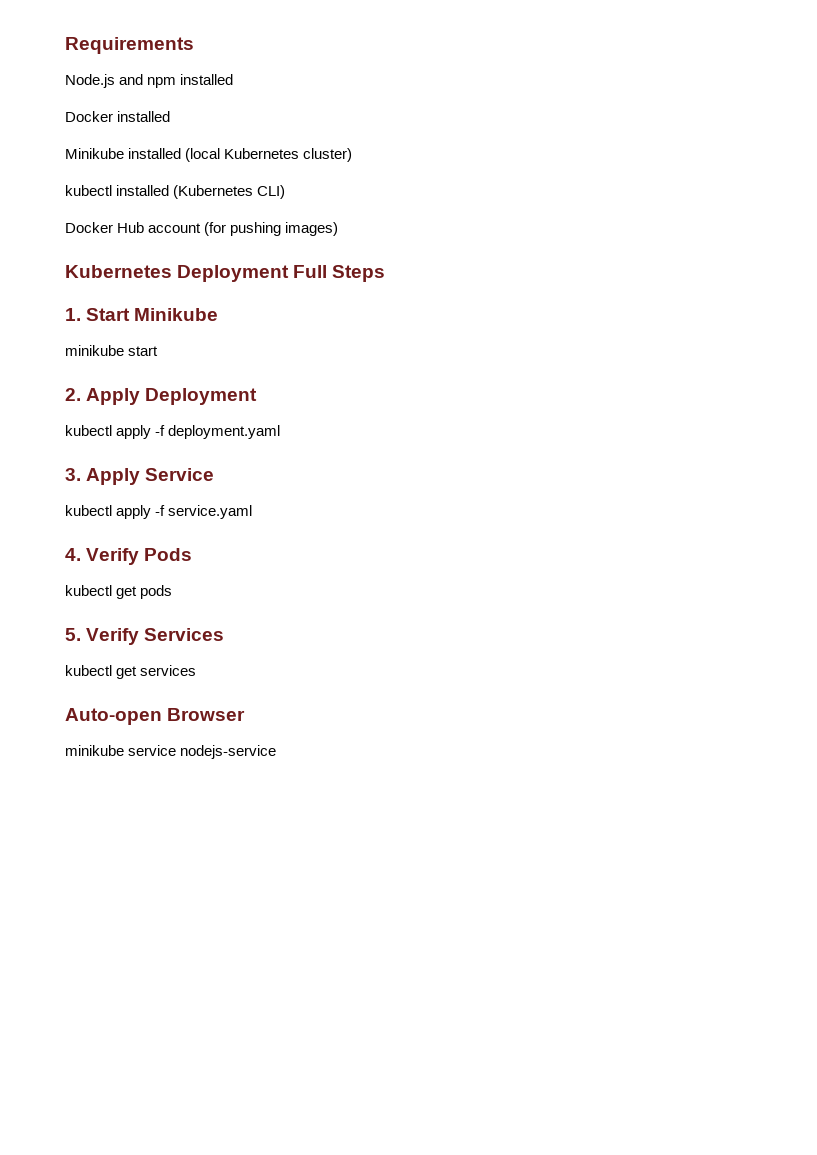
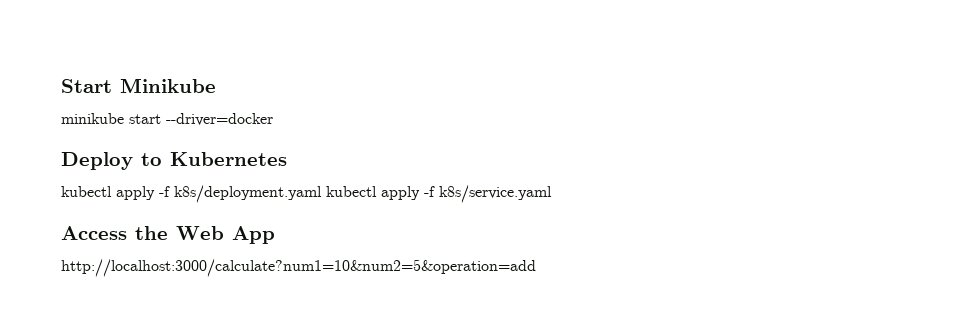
- Requirements
- Node.js and npm installed
- Docker installed
- Minikube installed (local Kubernetes cluster)
- kubectl installed (Kubernetes CLI)
- Docker Hub account (for pushing images)
- Kubernetes Deployment Full Steps
- 1. Start Minikube
+ Start Minikube
- minikube start
- 2. Apply Deployment
- kubectl apply -f deployment.yaml
- 3. Apply Service
- kubectl apply -f service.yaml
- 4. Verify Pods
- kubectl get pods
- 5. Verify Services
- kubectl get services
- Auto-open Browser
- minikube service nodejs-service
+ minikube start --driver=docker
+ Deploy to Kubernetes
+ kubectl apply -f k8s/deployment.yaml kubectl apply -f k8s/service.yaml
+ Access the Web App
+ http://localhost:3000/calculate?num1=10&num2=5&operation=add

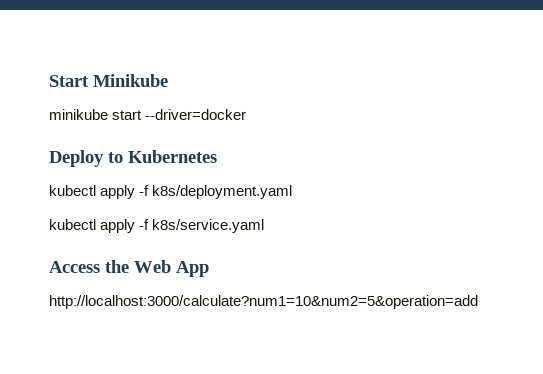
- kubectl apply -f k8s/deployment.yaml kubectl apply -f k8s/service.yaml
+ kubectl apply -f k8s/deployment.yaml
+ kubectl apply -f k8s/service.yaml

